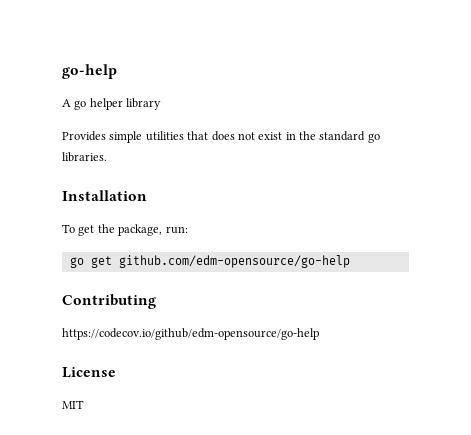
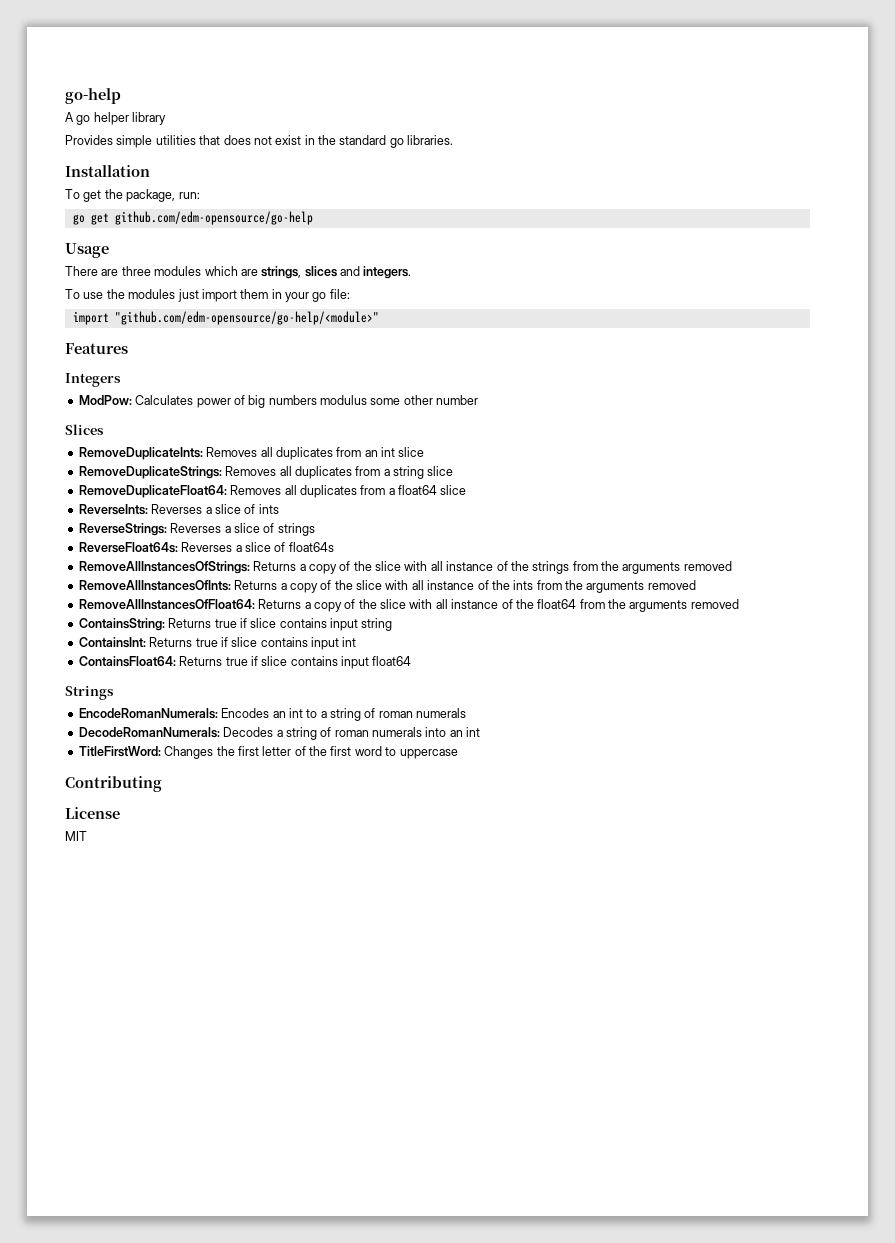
+ Usage
+ There are three modules which are strings, slices and integers.
+ To use the modules just import them in your go file:
+ import "github.com/edm-opensource/go-help/<module>"
+ Features
+ Integers
+ ModPow: Calculates power of big numbers modulus some other number
+ Slices
+ RemoveDuplicateInts: Removes all duplicates from an int slice
+ RemoveDuplicateStrings: Removes all duplicates from a string slice
+ RemoveDuplicateFloat64: Removes all duplicates from a float64 slice
+ ReverseInts: Reverses a slice of ints
+ ReverseStrings: Reverses a slice of strings
+ ReverseFloat64s: Reverses a slice of float64s
+ RemoveAllInstancesOfStrings: Returns a copy of the slice with all instance of the strings from the arguments removed
+ RemoveAllInstancesOfInts: Returns a copy of the slice with all instance of the ints from the arguments removed
+ RemoveAllInstancesOfFloat64: Returns a copy of the slice with all instance of the float64 from the arguments removed
+ ContainsString: Returns true if slice contains input string
+ ContainsInt: Returns true if slice contains input int
+ ContainsFloat64: Returns true if slice contains input float64
+ Strings
+ EncodeRomanNumerals: Encodes an int to a string of roman numerals
+ DecodeRomanNumerals: Decodes a string of roman numerals into an int
+ TitleFirstWord: Changes the first letter of the first word to uppercase
- https://codecov.io/github/edm-opensource/go-help

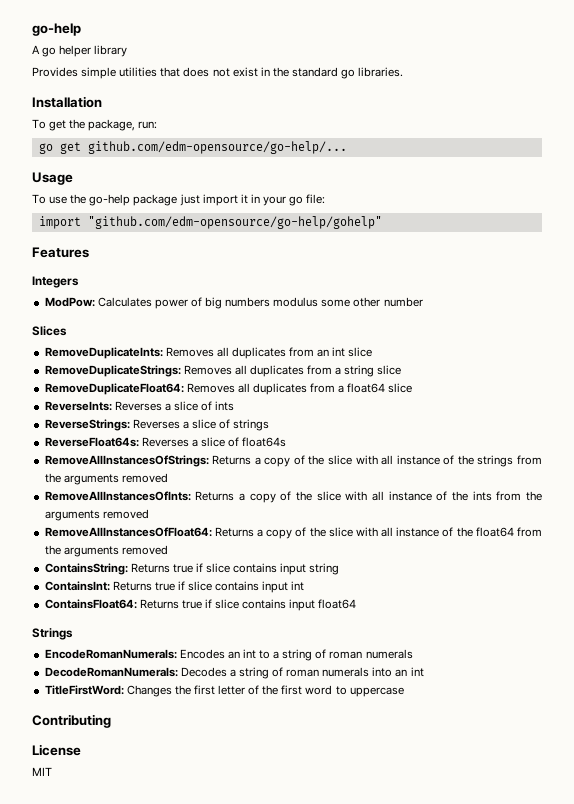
- go get github.com/edm-opensource/go-help
+ go get github.com/edm-opensource/go-help/...
- There are three modules which are strings, slices and integers.
- To use the modules just import them in your go file:
+ To use the go-help package just import it in your go file:
- import "github.com/edm-opensource/go-help/<module>"
+ import "github.com/edm-opensource/go-help/gohelp"

